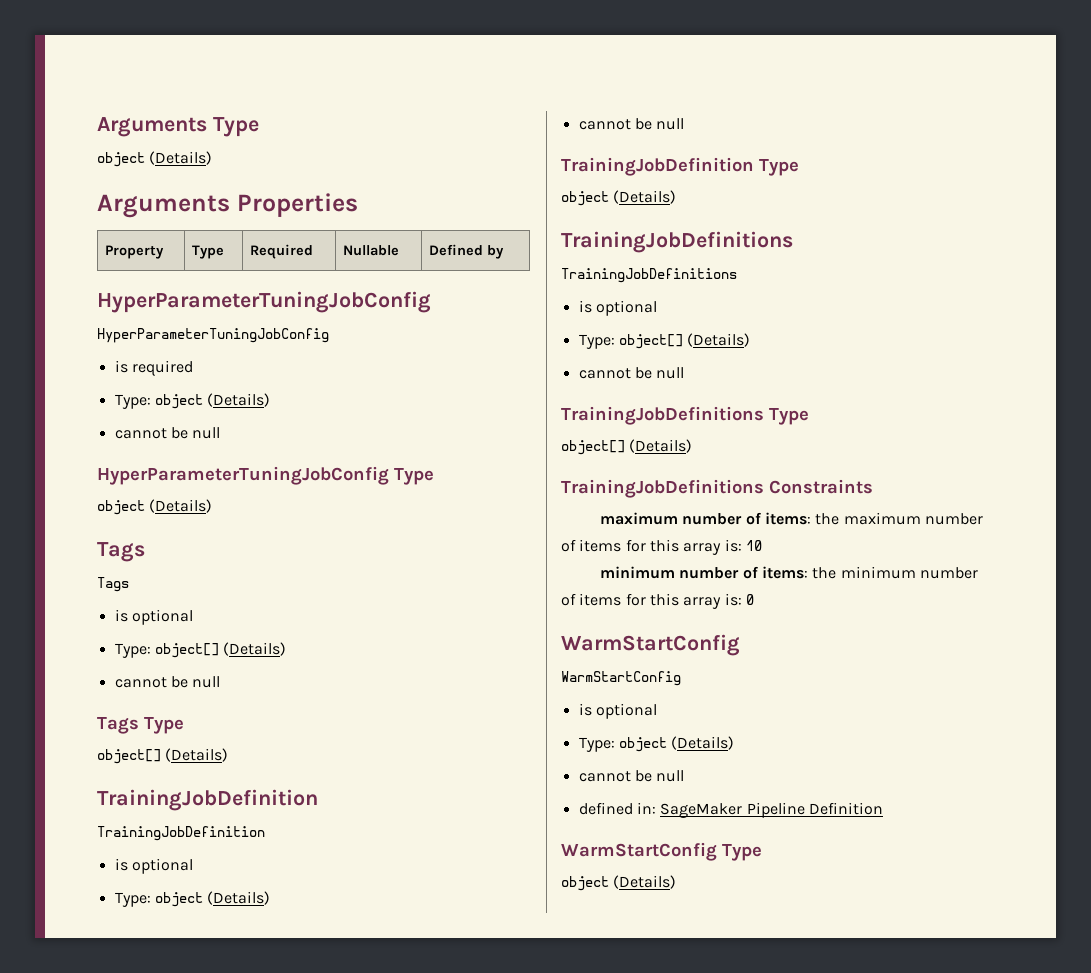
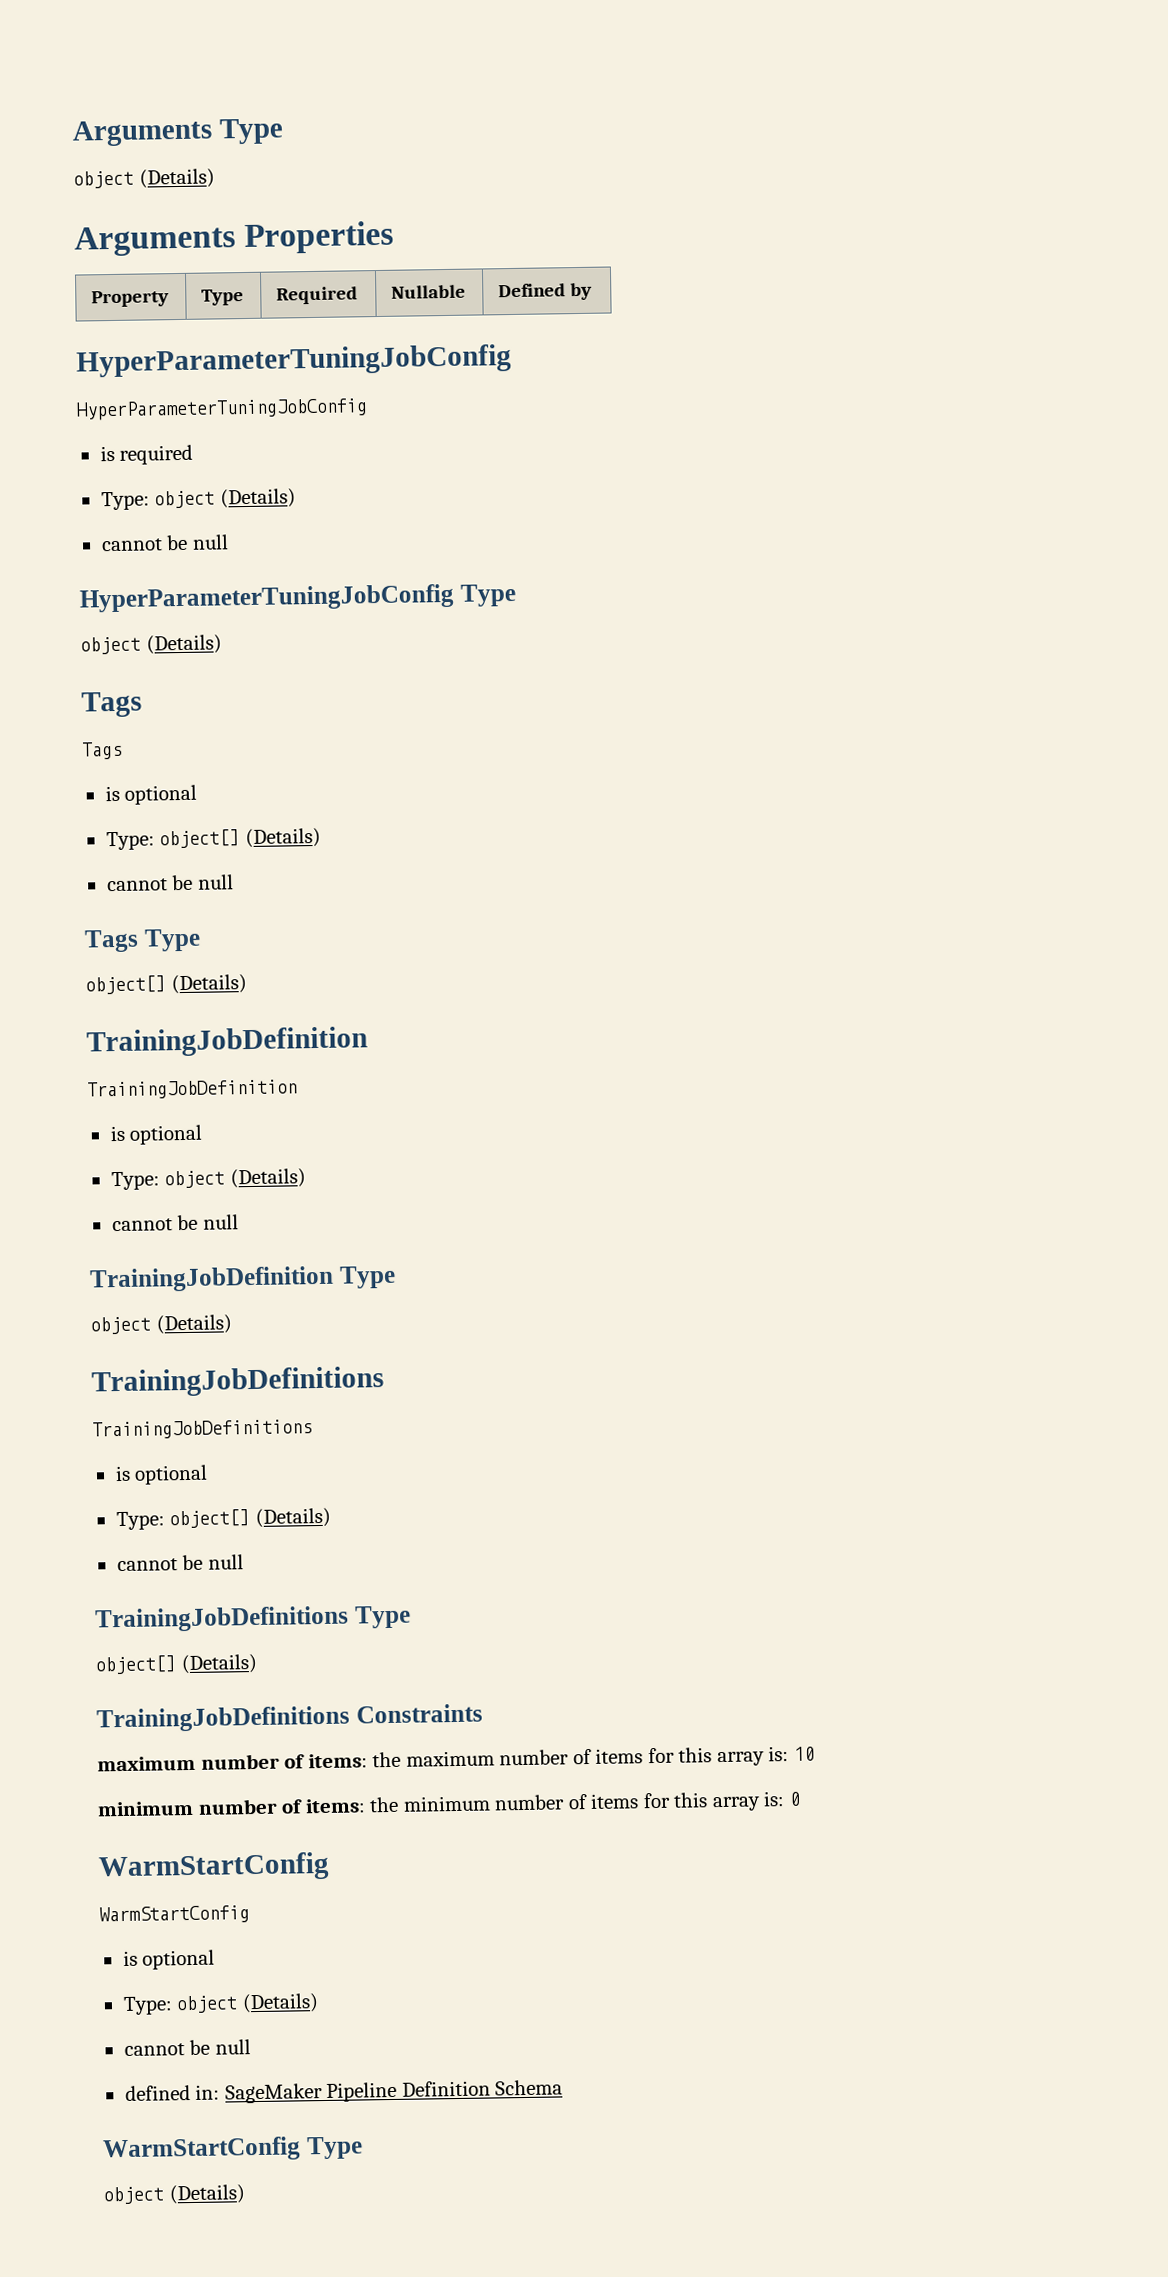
- defined in: SageMaker Pipeline Definition
+ defined in: SageMaker Pipeline Definition Schema

